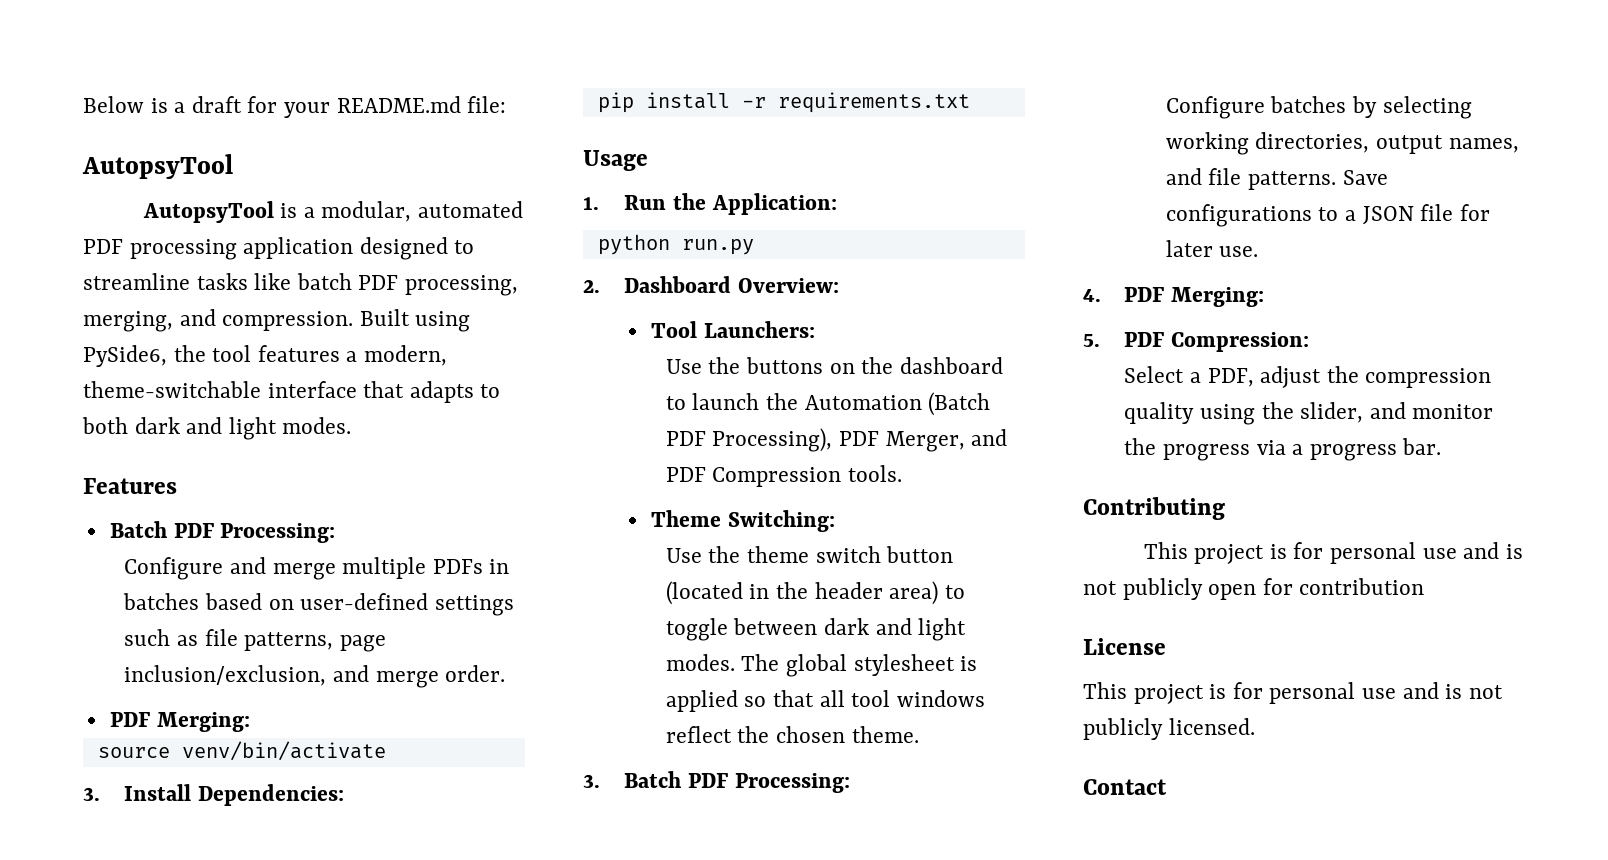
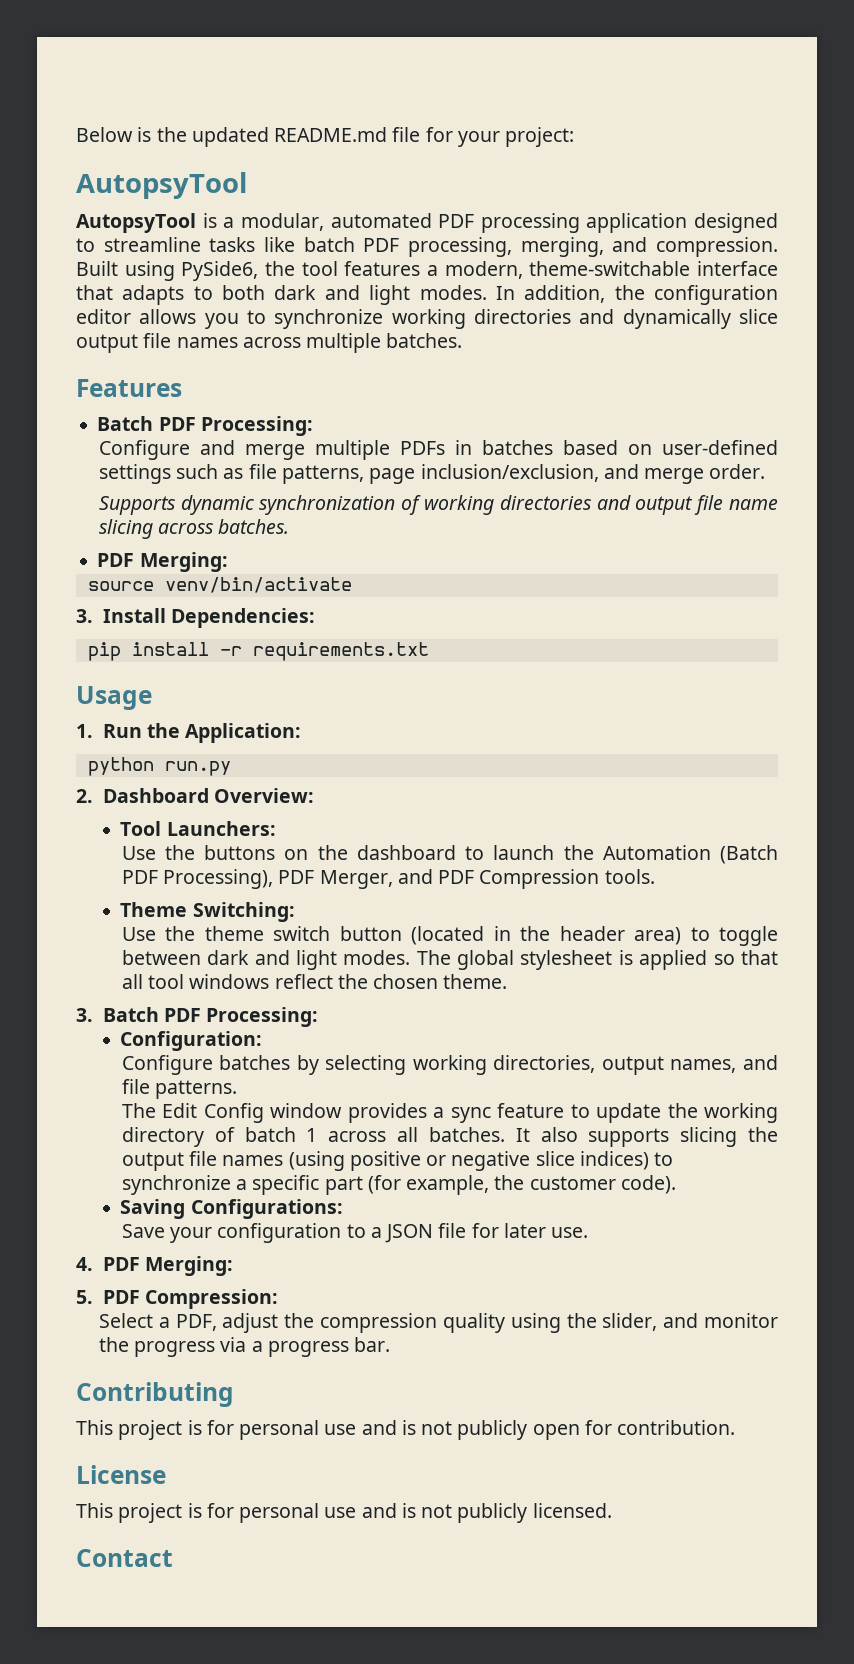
- Below is a draft for your README.md file:
+ Below is the updated README.md file for your project:
+ In addition, the configuration editor allows you to synchronize working directories and dynamically slice output file names across multiple batches.
+ Supports dynamic synchronization of working directories and output file name slicing across batches.
+ Configuration:
- Configure batches by selecting working directories, output names, and file patterns. Save configurations to a JSON file for later use.
+ Configure batches by selecting working directories, output names, and file patterns.
+ The Edit Config window provides a sync feature to update the working directory of batch 1 across all batches. It also supports slicing the output file names (using positive or negative slice indices) to synchronize a specific part (for example, the customer code).
+ Saving Configurations:
+ Save your configuration to a JSON file for later use.
- This project is for personal use and is not publicly open for contribution
+ This project is for personal use and is not publicly open for contribution.

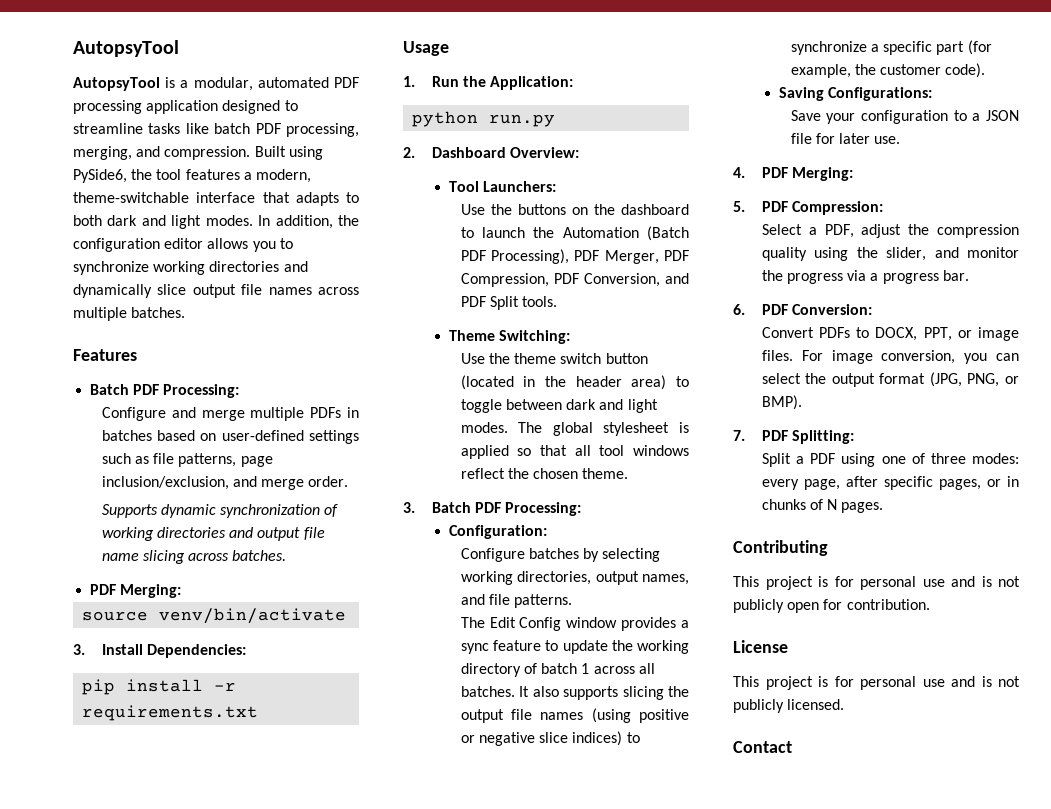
- Below is the updated README.md file for your project:
- Use the buttons on the dashboard to launch the Automation (Batch PDF Processing), PDF Merger, and PDF Compression tools.
+ Use the buttons on the dashboard to launch the Automation (Batch PDF Processing), PDF Merger, PDF Compression, PDF Conversion, and PDF Split tools.
+ 6. PDF Conversion:
+ Convert PDFs to DOCX, PPT, or image files. For image conversion, you can select the output format (JPG, PNG, or BMP).
+ 7. PDF Splitting:
+ Split a PDF using one of three modes: every page, after specific pages, or in chunks of N pages.

